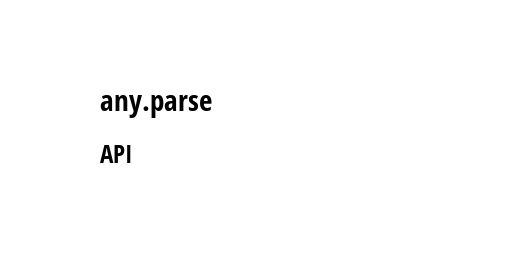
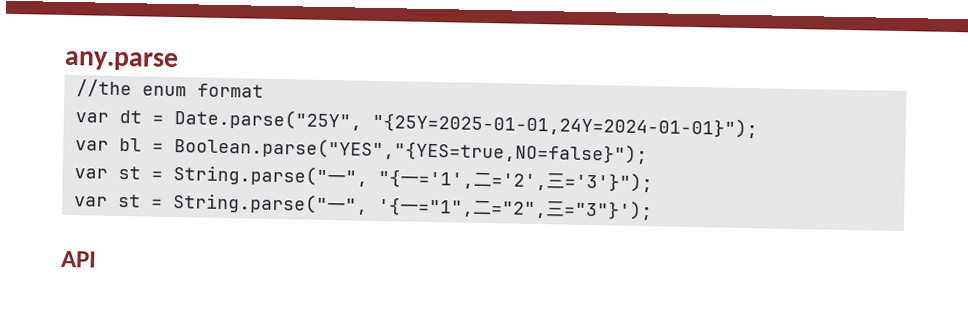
+ //the enum format
+ var dt = Date.parse("25Y", "{25Y=2025-01-01,24Y=2024-01-01}");
+ var bl = Boolean.parse("YES","{YES=true,NO=false}");
+ var st = String.parse("一", "{一='1',二='2',三='3'}");
+ var st = String.parse("一", '{一="1",二="2",三="3"}');

